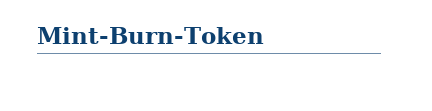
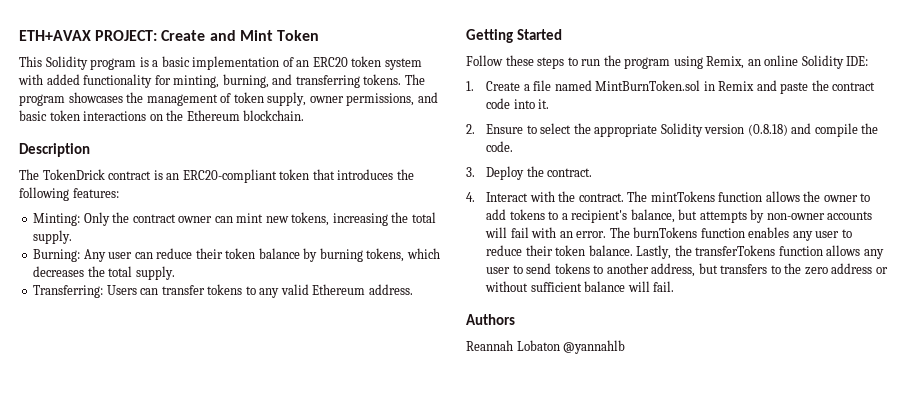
- Mint-Burn-Token
+ ETH+AVAX PROJECT: Create and Mint Token
+ This Solidity program is a basic implementation of an ERC20 token system with added functionality for minting, burning, and transferring tokens. The program showcases the management of token supply, owner permissions, and basic token interactions on the Ethereum blockchain.
+ Description
+ The TokenDrick contract is an ERC20-compliant token that introduces the following features:
+ Minting: Only the contract owner can mint new tokens, increasing the total supply.
+ Burning: Any user can reduce their token balance by burning tokens, which decreases the total supply.
+ Transferring: Users can transfer tokens to any valid Ethereum address.
+ Getting Started
+ Follow these steps to run the program using Remix, an online Solidity IDE:
+ 1. Create a file named MintBurnToken.sol in Remix and paste the contract code into it.
+ 2. Ensure to select the appropriate Solidity version (0.8.18) and compile the code.
+ 3. Deploy the contract.
+ 4. Interact with the contract. The mintTokens function allows the owner to add tokens to a recipient's balance, but attempts by non-owner accounts will fail with an error. The burnTokens function enables any user to reduce their token balance. Lastly, the transferTokens function allows any user to send tokens to another address, but transfers to the zero address or without sufficient balance will fail.
+ Authors
+ Reannah Lobaton @yannahlb

